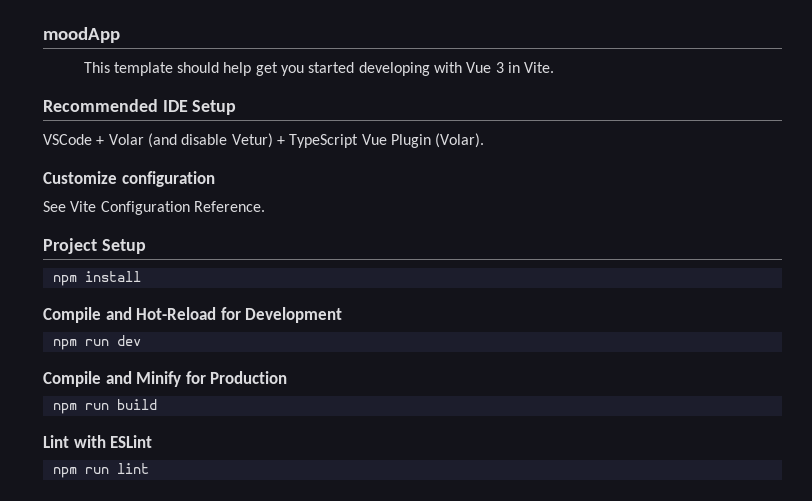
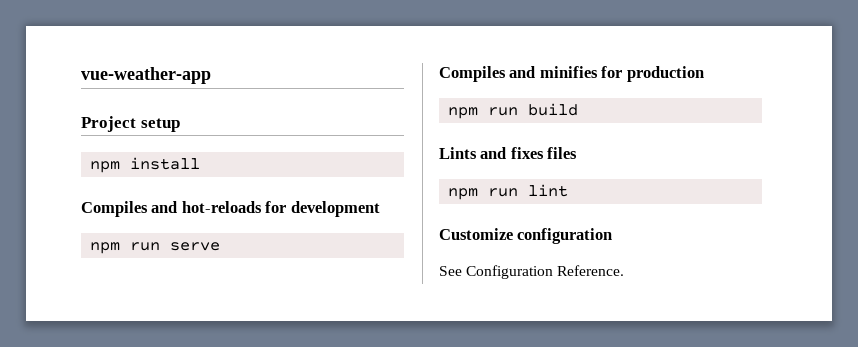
- moodApp
- This template should help get you started developing with Vue 3 in Vite.
- Recommended IDE Setup
- VSCode + Volar (and disable Vetur) + TypeScript Vue Plugin (Volar).
+ vue-weather-app
+ Project setup
+ npm install
+ Compiles and hot-reloads for development
+ npm run serve
+ Compiles and minifies for production
+ npm run build
+ Lints and fixes files
+ npm run lint
- See Vite Configuration Reference.
+ See Configuration Reference.
- Project Setup
- npm install
- Compile and Hot-Reload for Development
- npm run dev
- Compile and Minify for Production
- npm run build
- Lint with ESLint
- npm run lint

